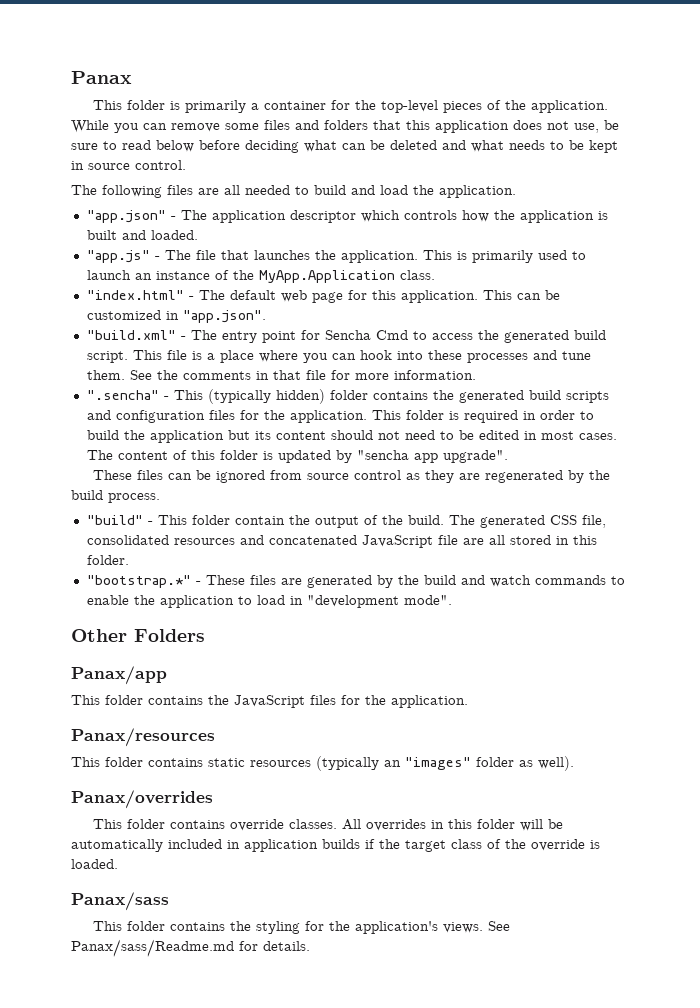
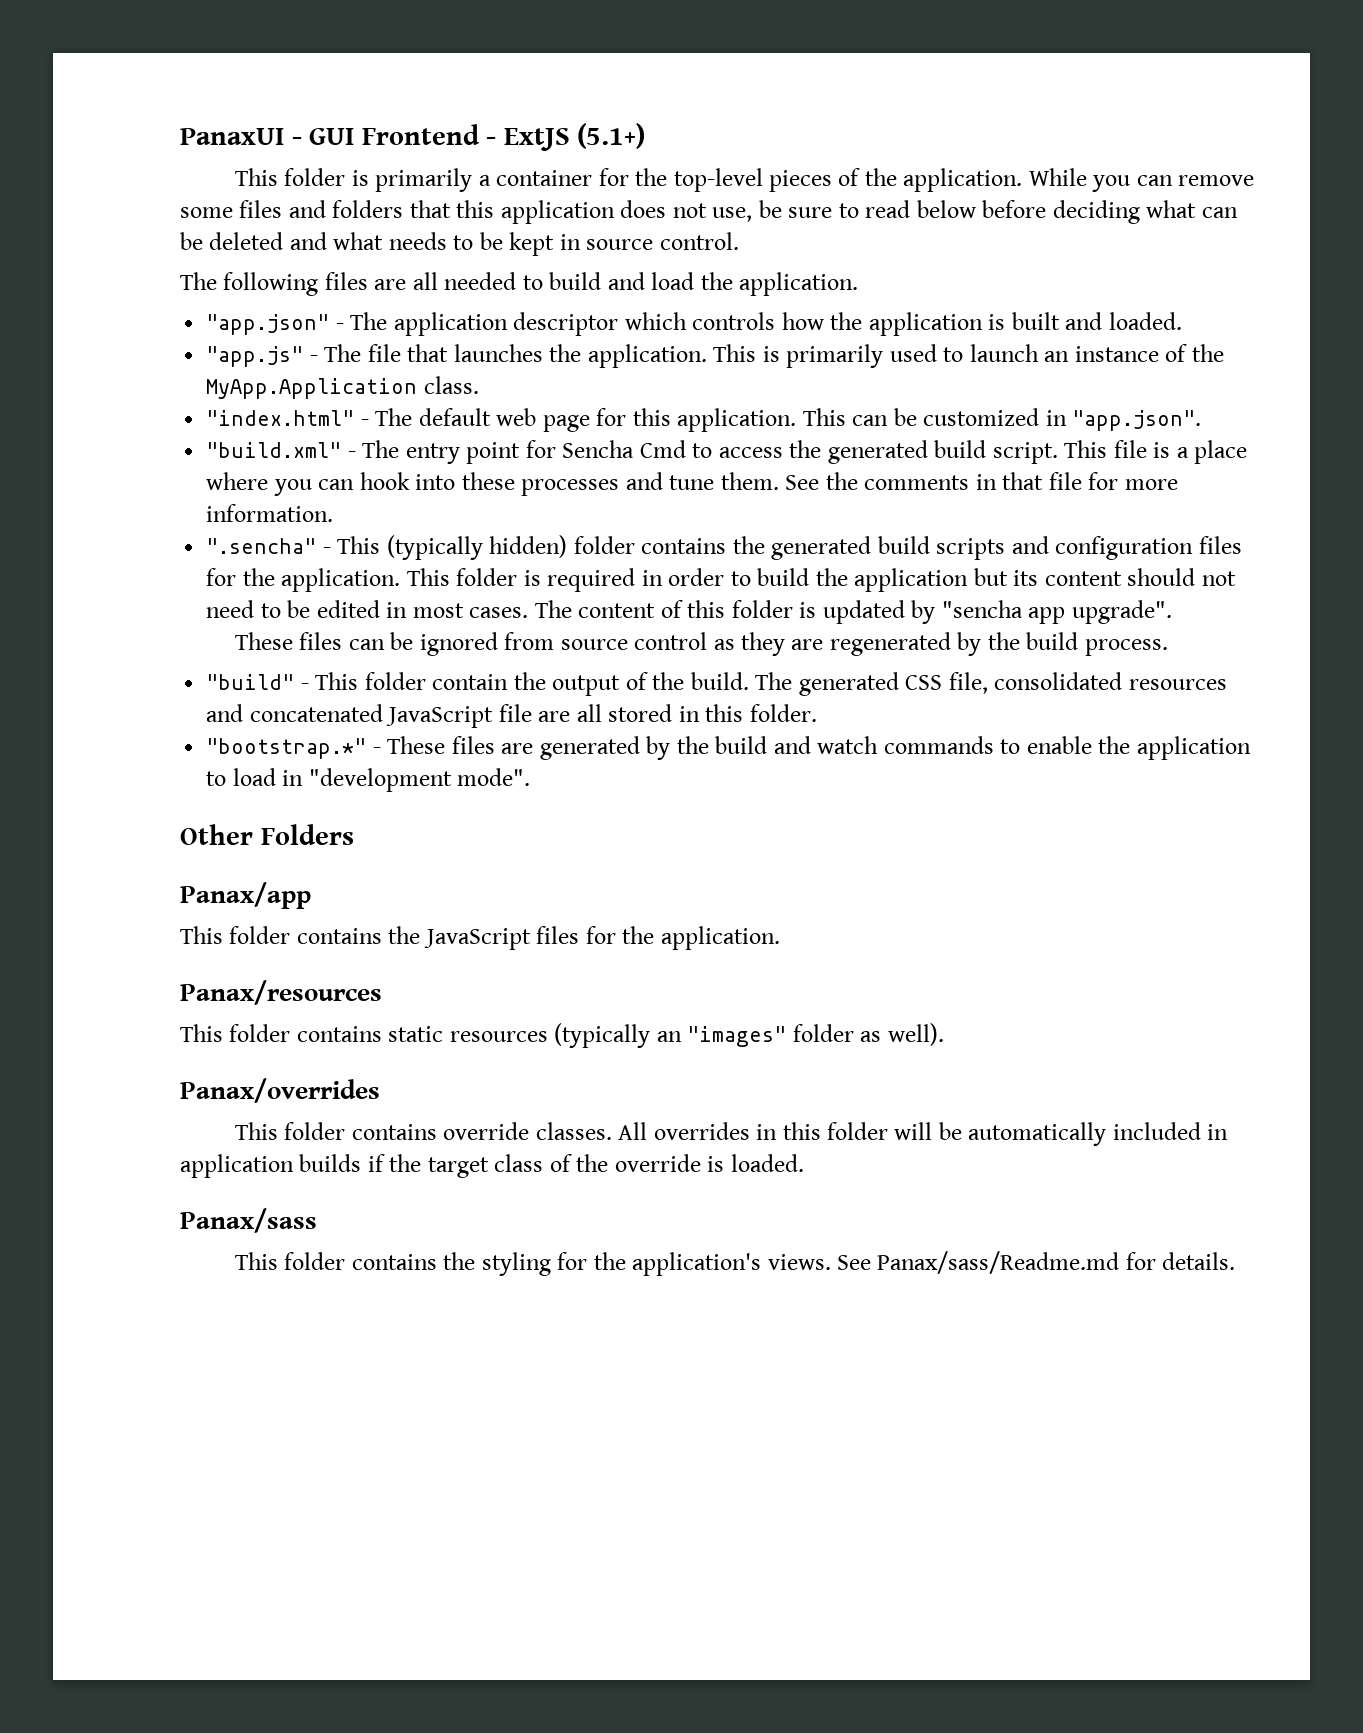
- Panax
+ PanaxUI - GUI Frontend - ExtJS (5.1+)

